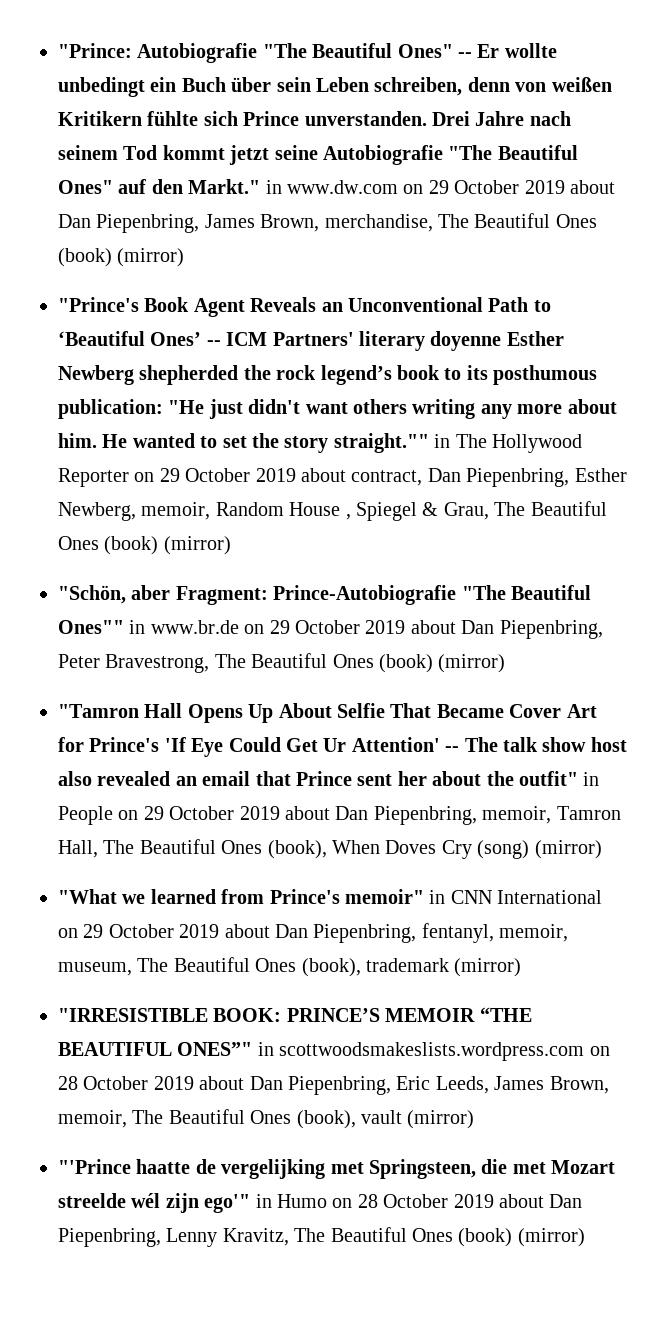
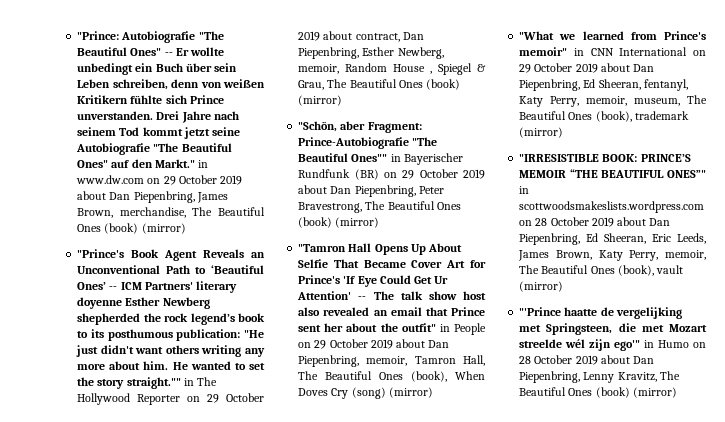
- "Schön, aber Fragment: Prince-Autobiografie "The Beautiful Ones"" in www.br.de on 29 October 2019 about Dan Piepenbring, Peter Bravestrong, The Beautiful Ones (book) (mirror)
+ "Schön, aber Fragment: Prince-Autobiografie "The Beautiful Ones"" in Bayerischer Rundfunk (BR) on 29 October 2019 about Dan Piepenbring, Peter Bravestrong, The Beautiful Ones (book) (mirror)
- "What we learned from Prince's memoir" in CNN International on 29 October 2019 about Dan Piepenbring, fentanyl, memoir, museum, The Beautiful Ones (book), trademark (mirror)
+ "What we learned from Prince's memoir" in CNN International on 29 October 2019 about Dan Piepenbring, Ed Sheeran, fentanyl, Katy Perry, memoir, museum, The Beautiful Ones (book), trademark (mirror)
- "IRRESISTIBLE BOOK: PRINCE’S MEMOIR “THE BEAUTIFUL ONES”" in scottwoodsmakeslists.wordpress.com on 28 October 2019 about Dan Piepenbring, Eric Leeds, James Brown, memoir, The Beautiful Ones (book), vault (mirror)
+ "IRRESISTIBLE BOOK: PRINCE’S MEMOIR “THE BEAUTIFUL ONES”" in scottwoodsmakeslists.wordpress.com on 28 October 2019 about Dan Piepenbring, Ed Sheeran, Eric Leeds, James Brown, Katy Perry, memoir, The Beautiful Ones (book), vault (mirror)

